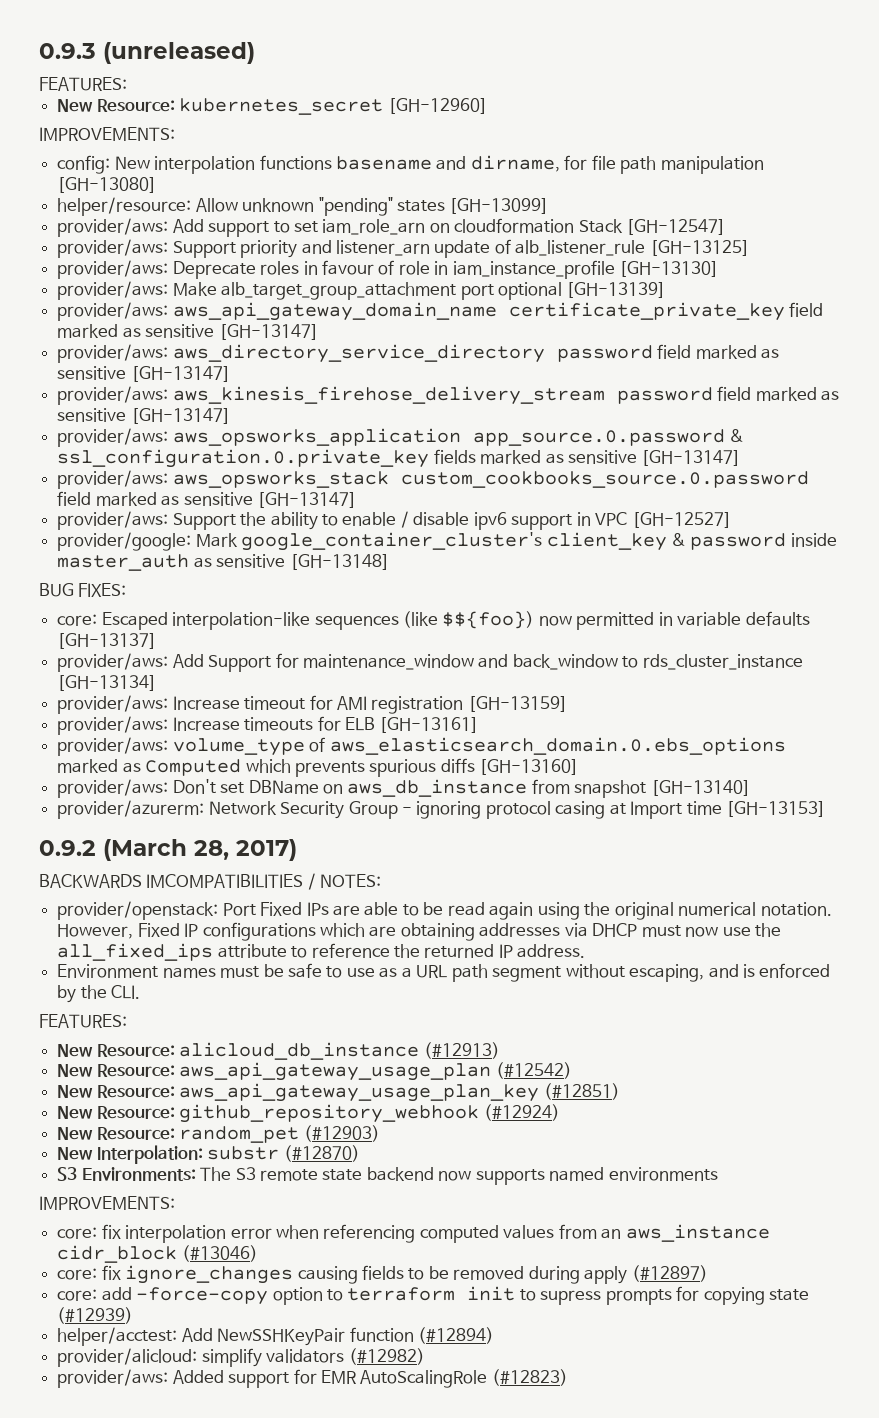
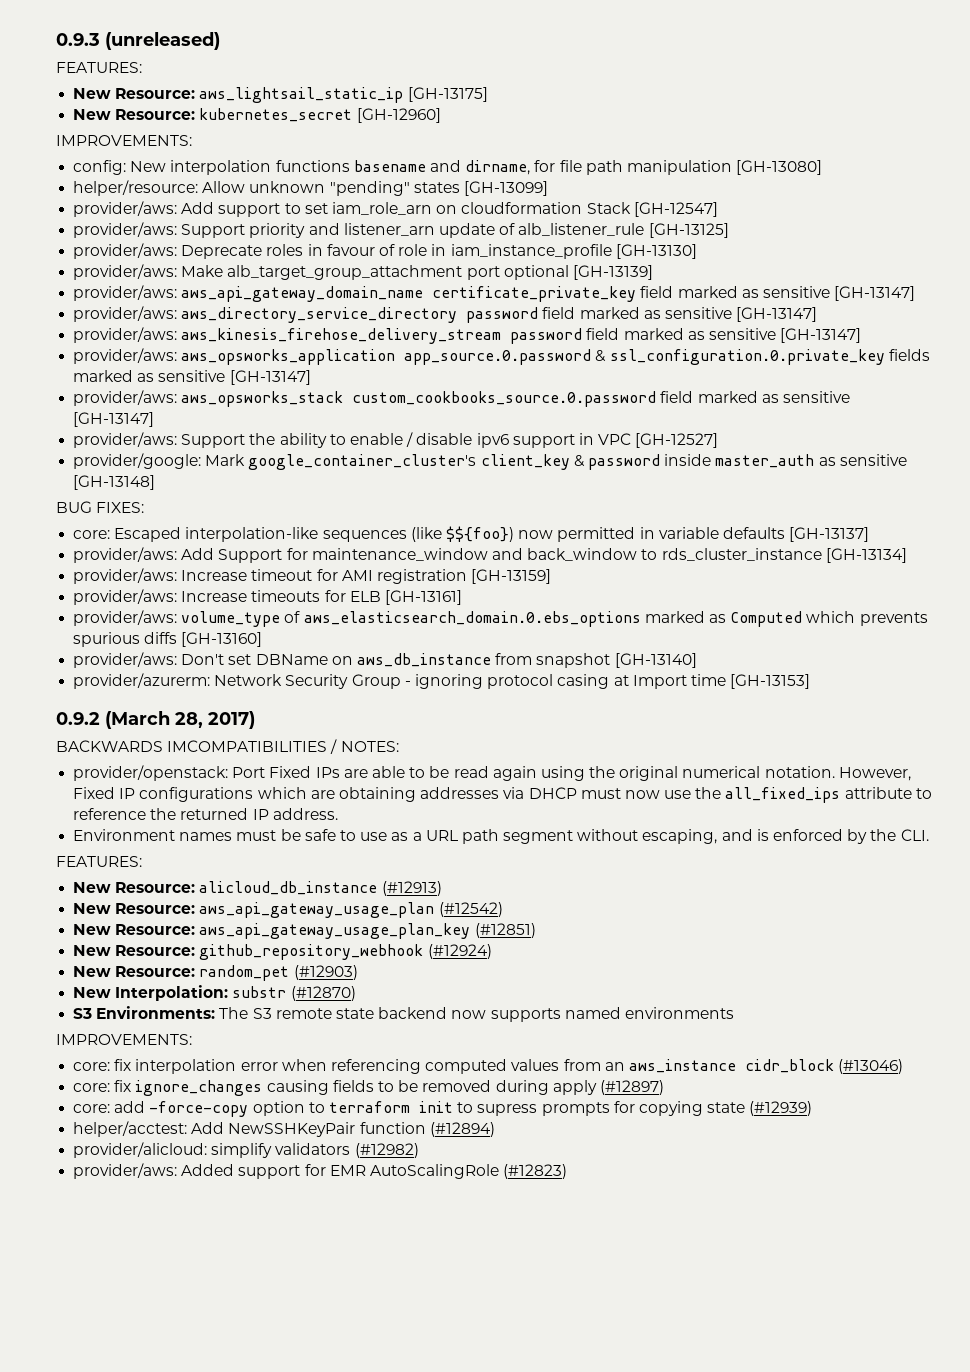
+ New Resource: aws_lightsail_static_ip [GH-13175]

